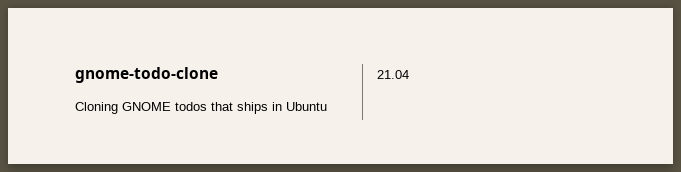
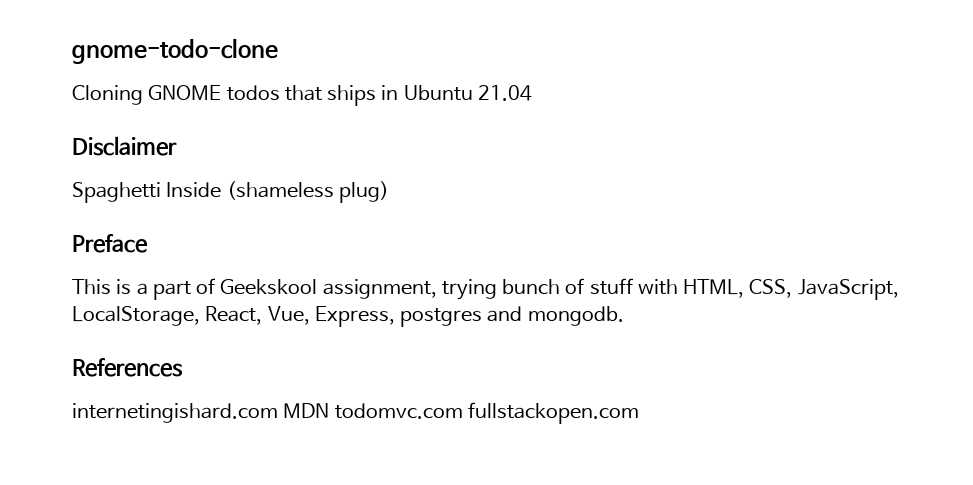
+ Disclaimer
+ Spaghetti Inside (shameless plug)
+ Preface
+ This is a part of Geekskool assignment, trying bunch of stuff with HTML, CSS, JavaScript, LocalStorage, React, Vue, Express, postgres and mongodb.
+ References
+ internetingishard.com MDN todomvc.com fullstackopen.com

